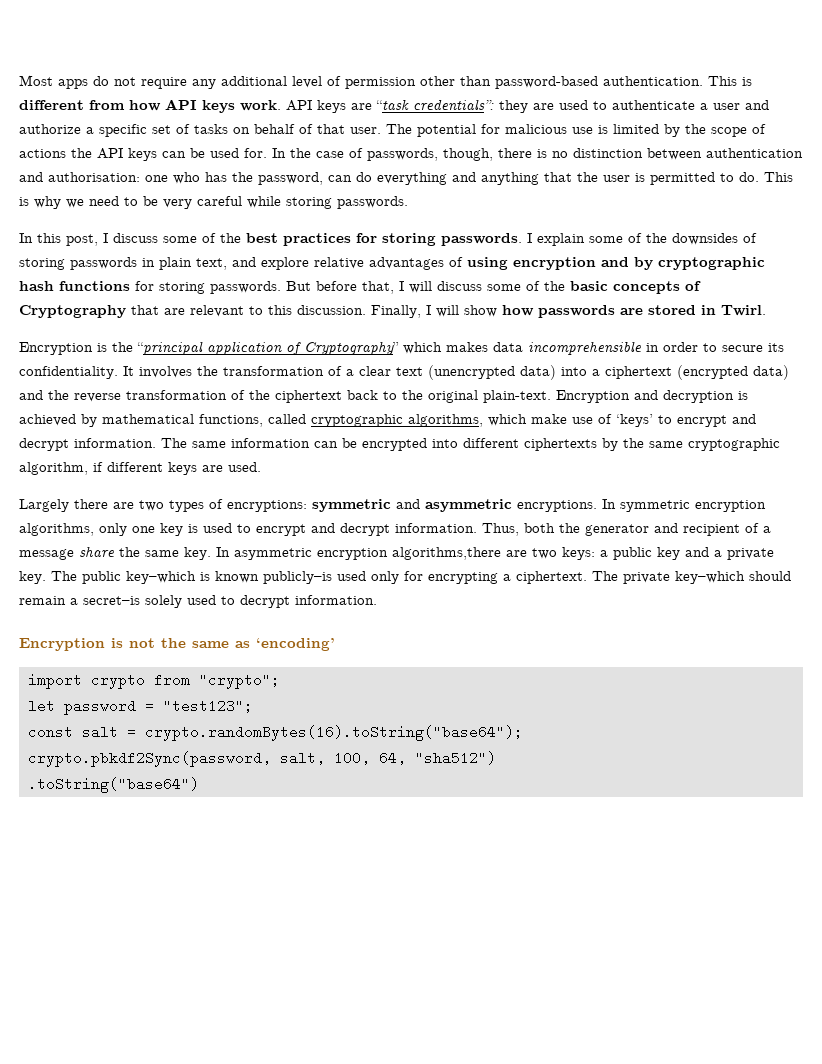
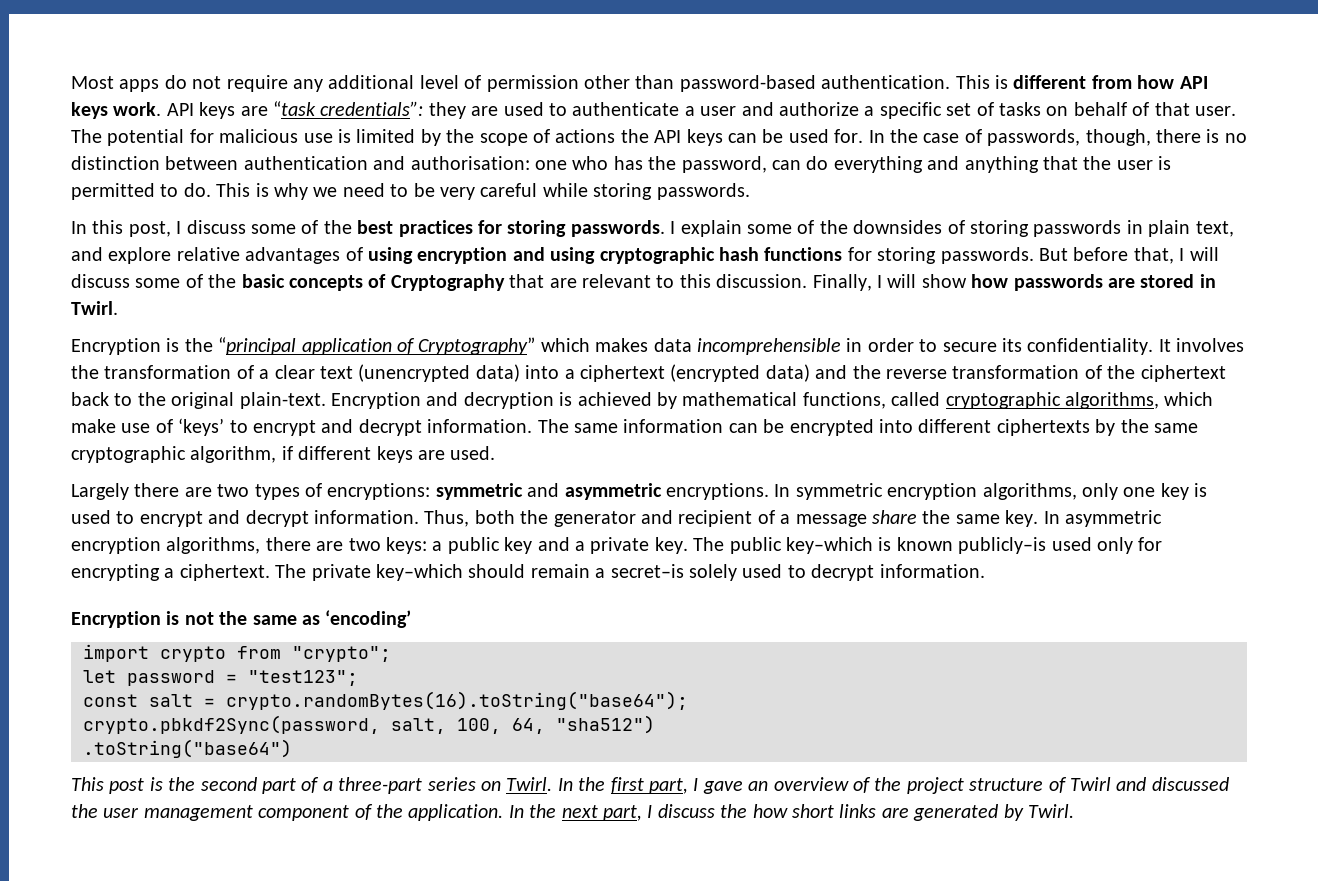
- I explain some of the downsides of storing passwords in plain text, and explore relative advantages of using encryption and by cryptographic hash functions for storing passwords.
+ I explain some of the downsides of storing passwords in plain text, and explore relative advantages of using encryption and using cryptographic hash functions for storing passwords.
- In asymmetric encryption algorithms,there are two keys: a public key and a private key.
+ In asymmetric encryption algorithms, there are two keys: a public key and a private key.
+ This post is the second part of a three-part series on Twirl. In the first part, I gave an overview of the project structure of Twirl and discussed the user management component of the application. In the next part, I discuss the how short links are generated by Twirl.

